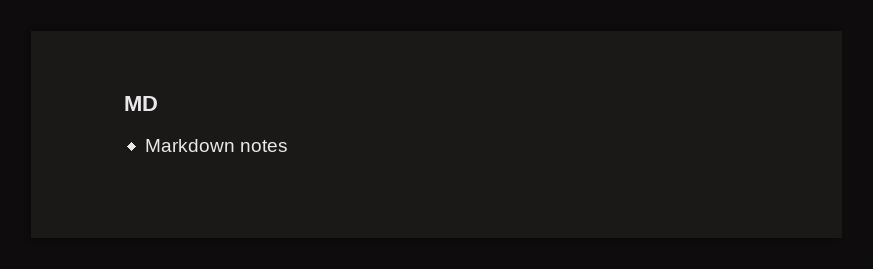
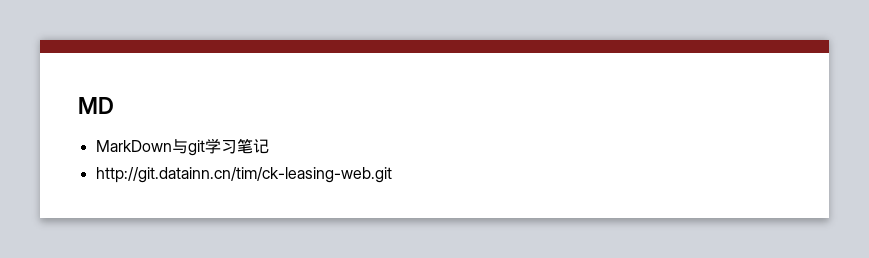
- Markdown notes
+ MarkDown与git学习笔记
+ http://git.datainn.cn/tim/ck-leasing-web.git

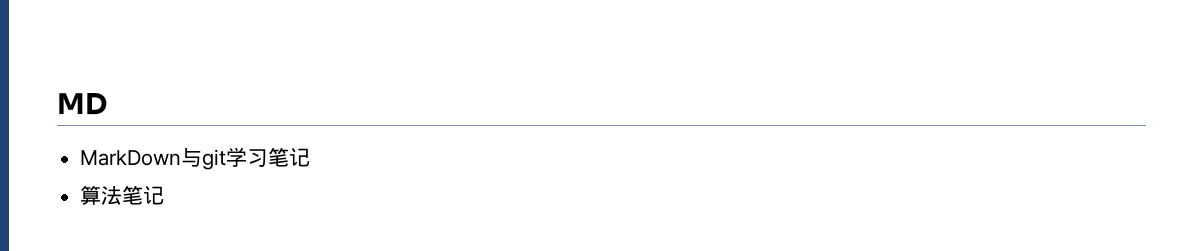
- http://git.datainn.cn/tim/ck-leasing-web.git
+ 算法笔记

